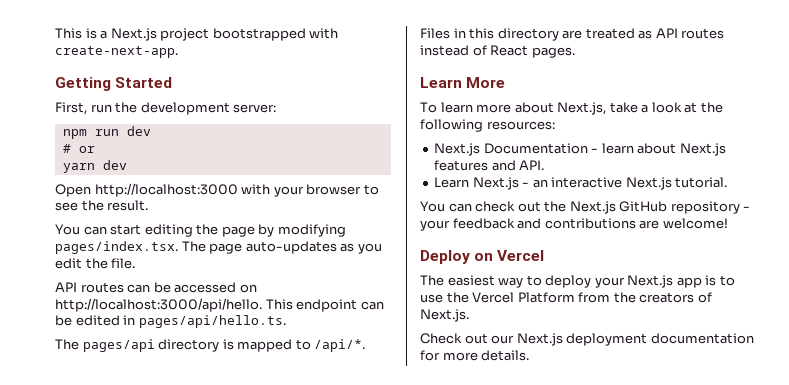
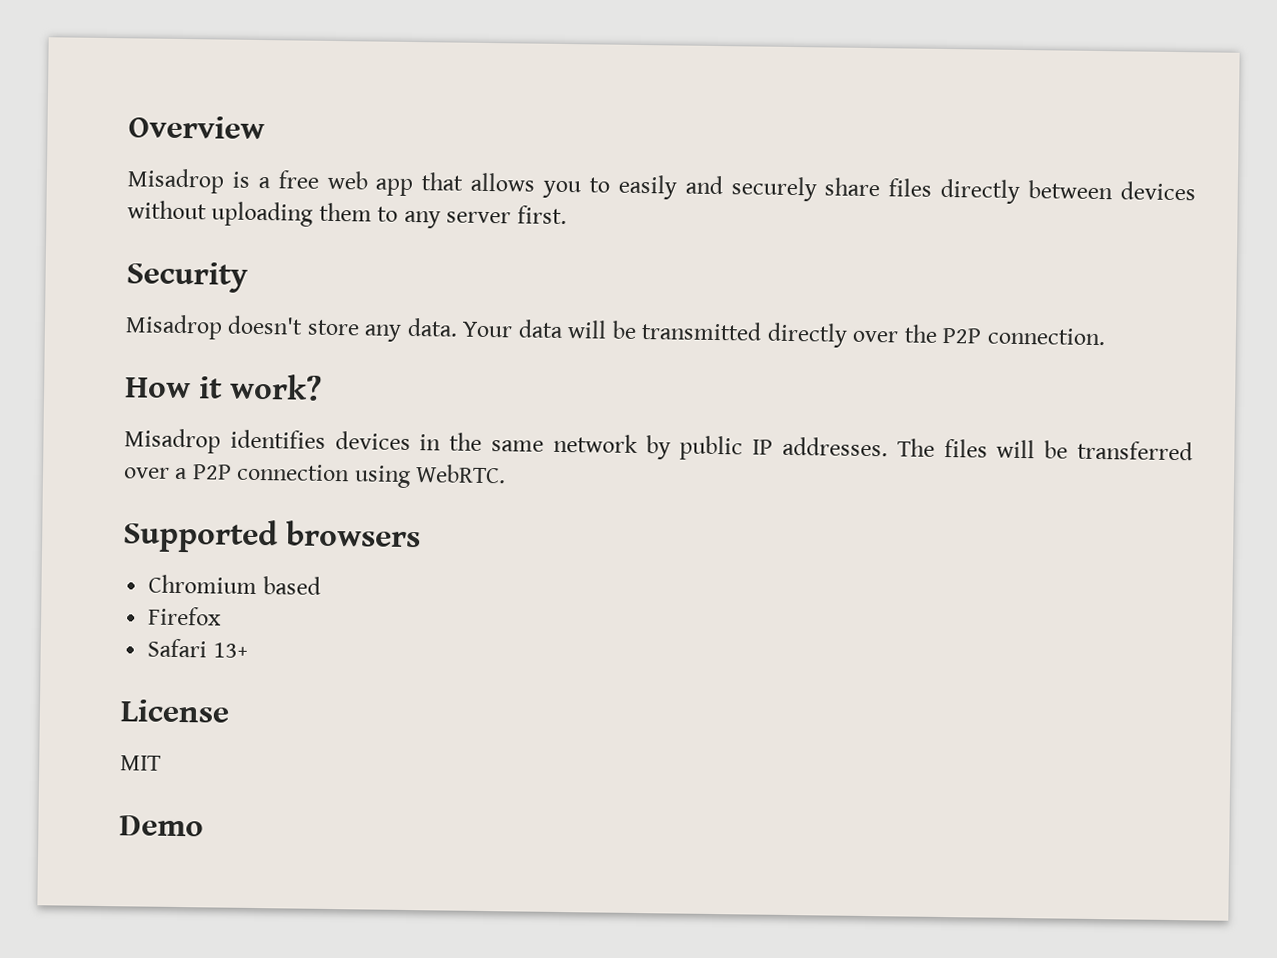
- This is a Next.js project bootstrapped with create-next-app.
- Getting Started
- First, run the development server:
- npm run dev
- # or
- yarn dev
- Open http://localhost:3000 with your browser to see the result.
- You can start editing the page by modifying pages/index.tsx. The page auto-updates as you edit the file.
- API routes can be accessed on http://localhost:3000/api/hello. This endpoint can be edited in pages/api/hello.ts.
- The pages/api directory is mapped to /api/*. Files in this directory are treated as API routes instead of React pages.
- Learn More
- To learn more about Next.js, take a look at the following resources:
- Next.js Documentation - learn about Next.js features and API.
- Learn Next.js - an interactive Next.js tutorial.
- You can check out the Next.js GitHub repository - your feedback and contributions are welcome!
- Deploy on Vercel
- The easiest way to deploy your Next.js app is to use the Vercel Platform from the creators of Next.js.
- Check out our Next.js deployment documentation for more details.
+ Overview
+ Misadrop is a free web app that allows you to easily and securely share files directly between devices without uploading them to any server first.
+ Security
+ Misadrop doesn't store any data. Your data will be transmitted directly over the P2P connection.
+ How it work?
+ Misadrop identifies devices in the same network by public IP addresses. The files will be transferred over a P2P connection using WebRTC.
+ Supported browsers
+ Chromium based
+ Firefox
+ Safari 13+
+ License
+ MIT
+ Demo

